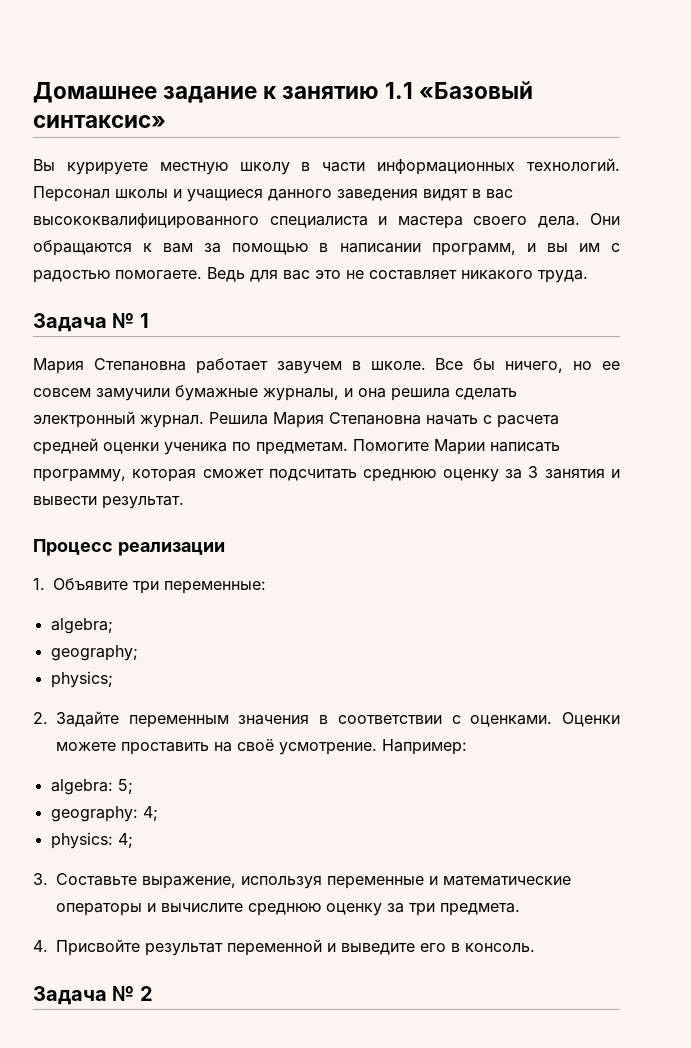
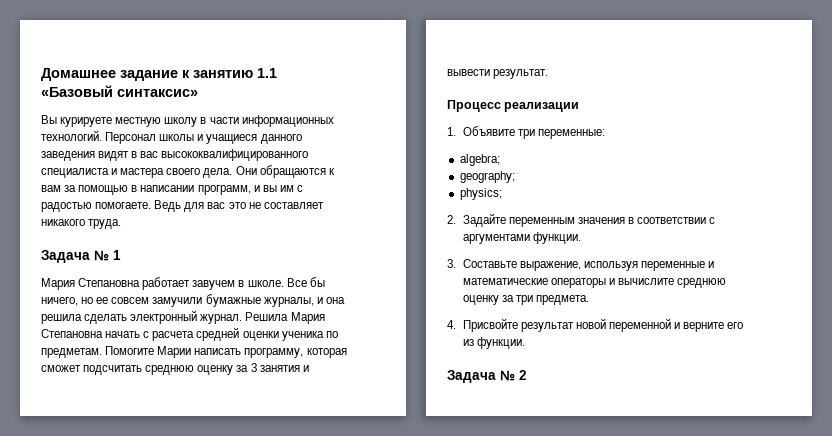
- 2. Задайте переменным значения в соответствии с оценками. Оценки можете проставить на своё усмотрение. Например:
- algebra: 5;
- geography: 4;
- physics: 4;
+ 2. Задайте переменным значения в соответствии с аргументами функции.
- 4. Присвойте результат переменной и выведите его в консоль.
+ 4. Присвойте результат новой переменной и верните его из функции.

